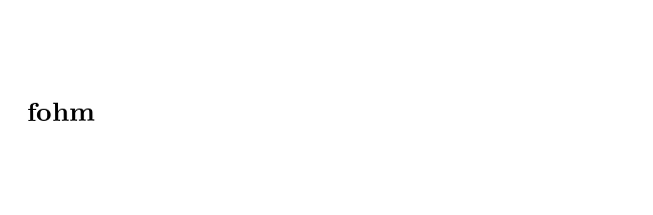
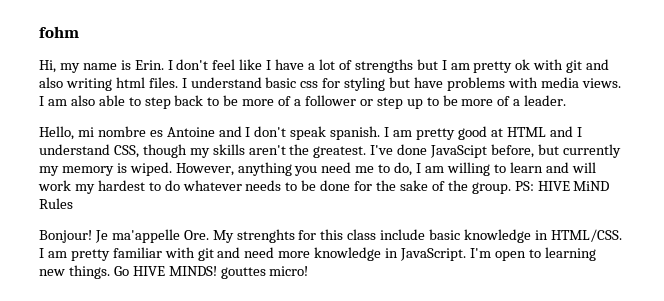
+ Hi, my name is Erin. I don't feel like I have a lot of strengths but I am pretty ok with git and also writing html files. I understand basic css for styling but have problems with media views. I am also able to step back to be more of a follower or step up to be more of a leader.
+ Hello, mi nombre es Antoine and I don't speak spanish. I am pretty good at HTML and I understand CSS, though my skills aren't the greatest. I've done JavaScipt before, but currently my memory is wiped. However, anything you need me to do, I am willing to learn and will work my hardest to do whatever needs to be done for the sake of the group. PS: HIVE MiND Rules
+ Bonjour! Je ma'appelle Ore. My strenghts for this class include basic knowledge in HTML/CSS. I am pretty familiar with git and need more knowledge in JavaScript. I'm open to learning new things. Go HIVE MINDS! gouttes micro!

